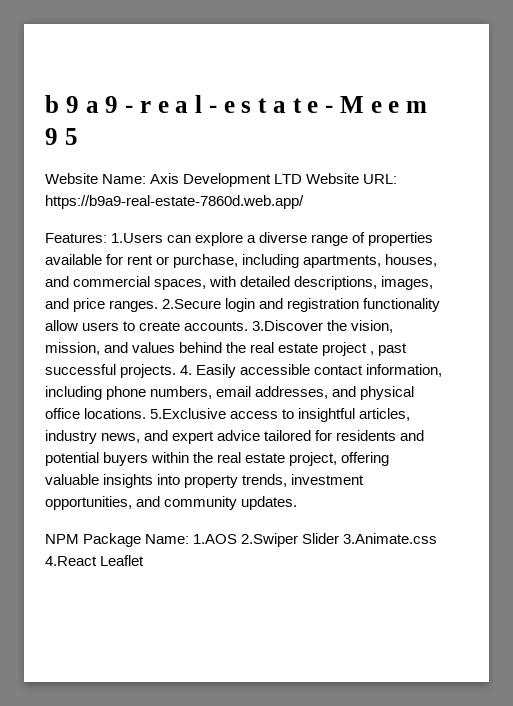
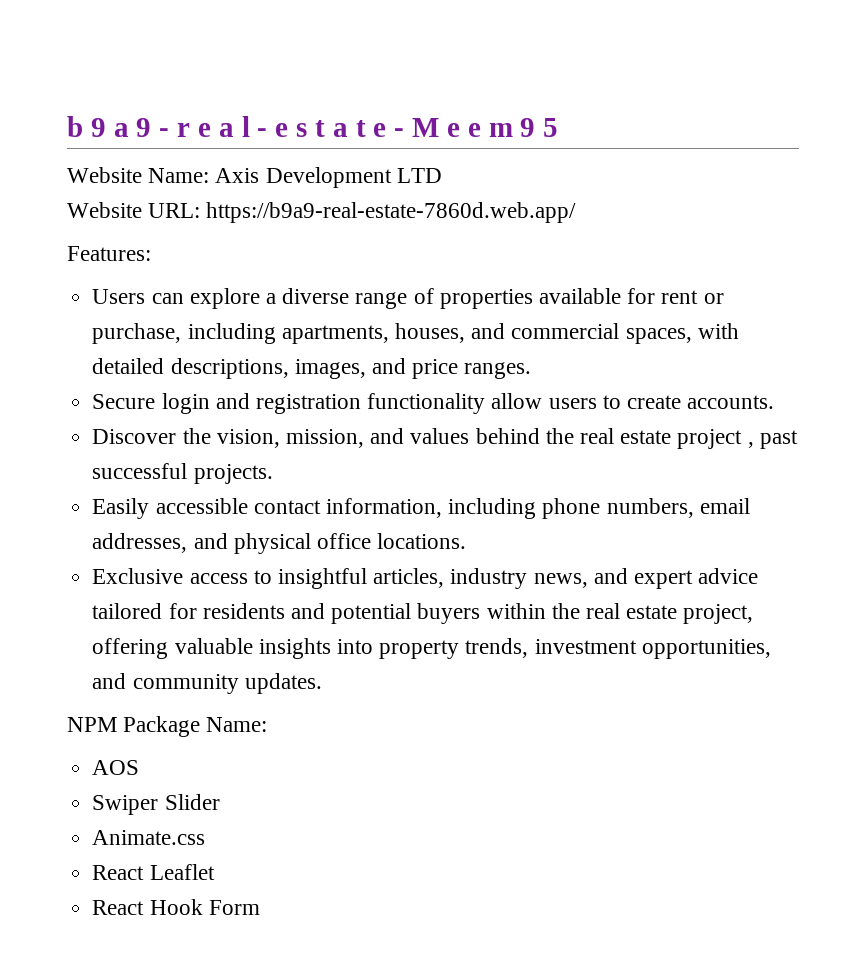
- Website Name: Axis Development LTD Website URL: https://b9a9-real-estate-7860d.web.app/
+ Website Name: Axis Development LTD
+ Website URL: https://b9a9-real-estate-7860d.web.app/
- Features: 1.Users can explore a diverse range of properties available for rent or purchase, including apartments, houses, and commercial spaces, with detailed descriptions, images, and price ranges. 2.Secure login and registration functionality allow users to create accounts. 3.Discover the vision, mission, and values behind the real estate project , past successful projects. 4. Easily accessible contact information, including phone numbers, email addresses, and physical office locations. 5.Exclusive access to insightful articles, industry news, and expert advice tailored for residents and potential buyers within the real estate project, offering valuable insights into property trends, investment opportunities, and community updates.
+ Features:
+ Users can explore a diverse range of properties available for rent or purchase, including apartments, houses, and commercial spaces, with detailed descriptions, images, and price ranges.
+ Secure login and registration functionality allow users to create accounts.
+ Discover the vision, mission, and values behind the real estate project , past successful projects.
+ Easily accessible contact information, including phone numbers, email addresses, and physical office locations.
+ Exclusive access to insightful articles, industry news, and expert advice tailored for residents and potential buyers within the real estate project, offering valuable insights into property trends, investment opportunities, and community updates.
- NPM Package Name: 1.AOS 2.Swiper Slider 3.Animate.css 4.React Leaflet
+ NPM Package Name:
+ AOS
+ Swiper Slider
+ Animate.css
+ React Leaflet
+ React Hook Form

